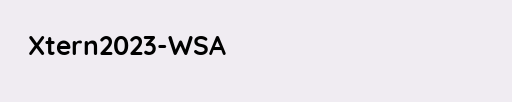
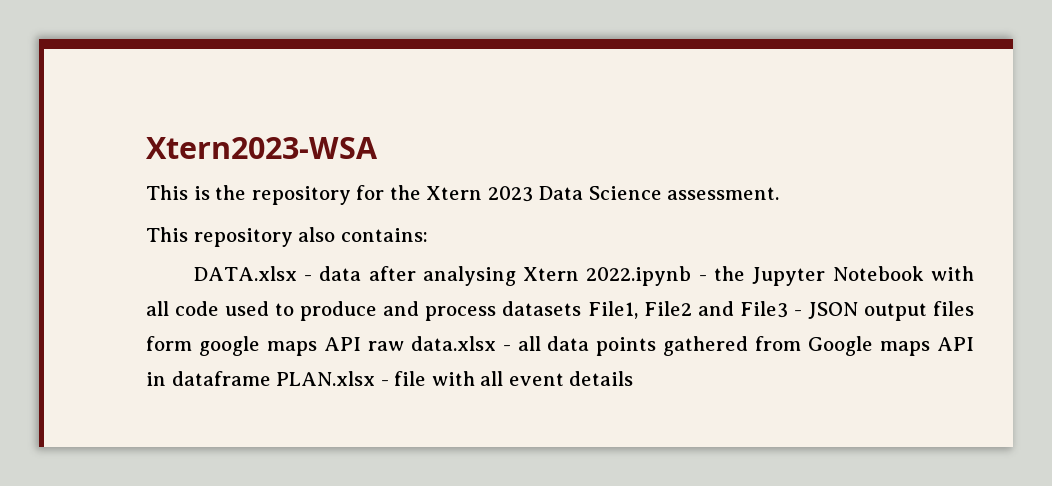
+ This is the repository for the Xtern 2023 Data Science assessment.
+ This repository also contains:
+ DATA.xlsx - data after analysing Xtern 2022.ipynb - the Jupyter Notebook with all code used to produce and process datasets File1, File2 and File3 - JSON output files form google maps API raw data.xlsx - all data points gathered from Google maps API in dataframe PLAN.xlsx - file with all event details

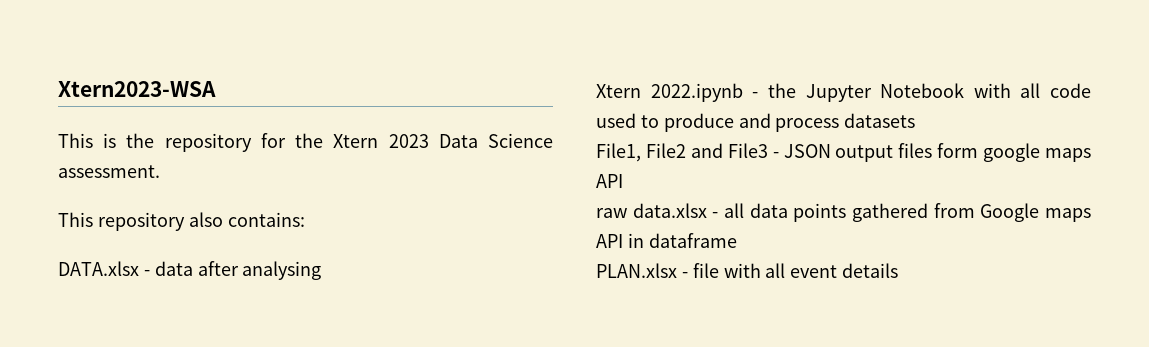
- DATA.xlsx - data after analysing Xtern 2022.ipynb - the Jupyter Notebook with all code used to produce and process datasets File1, File2 and File3 - JSON output files form google maps API raw data.xlsx - all data points gathered from Google maps API in dataframe PLAN.xlsx - file with all event details
+ DATA.xlsx - data after analysing
+ Xtern 2022.ipynb - the Jupyter Notebook with all code used to produce and process datasets
+ File1, File2 and File3 - JSON output files form google maps API
+ raw data.xlsx - all data points gathered from Google maps API in dataframe
+ PLAN.xlsx - file with all event details

